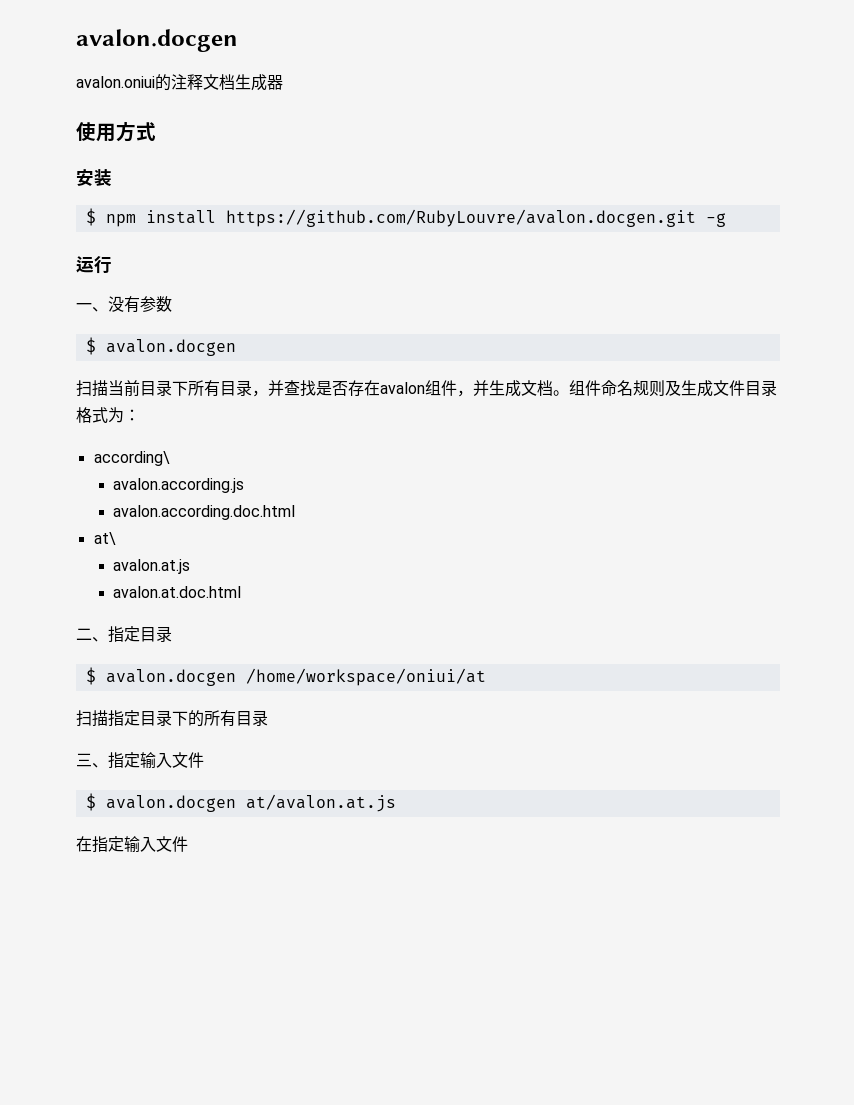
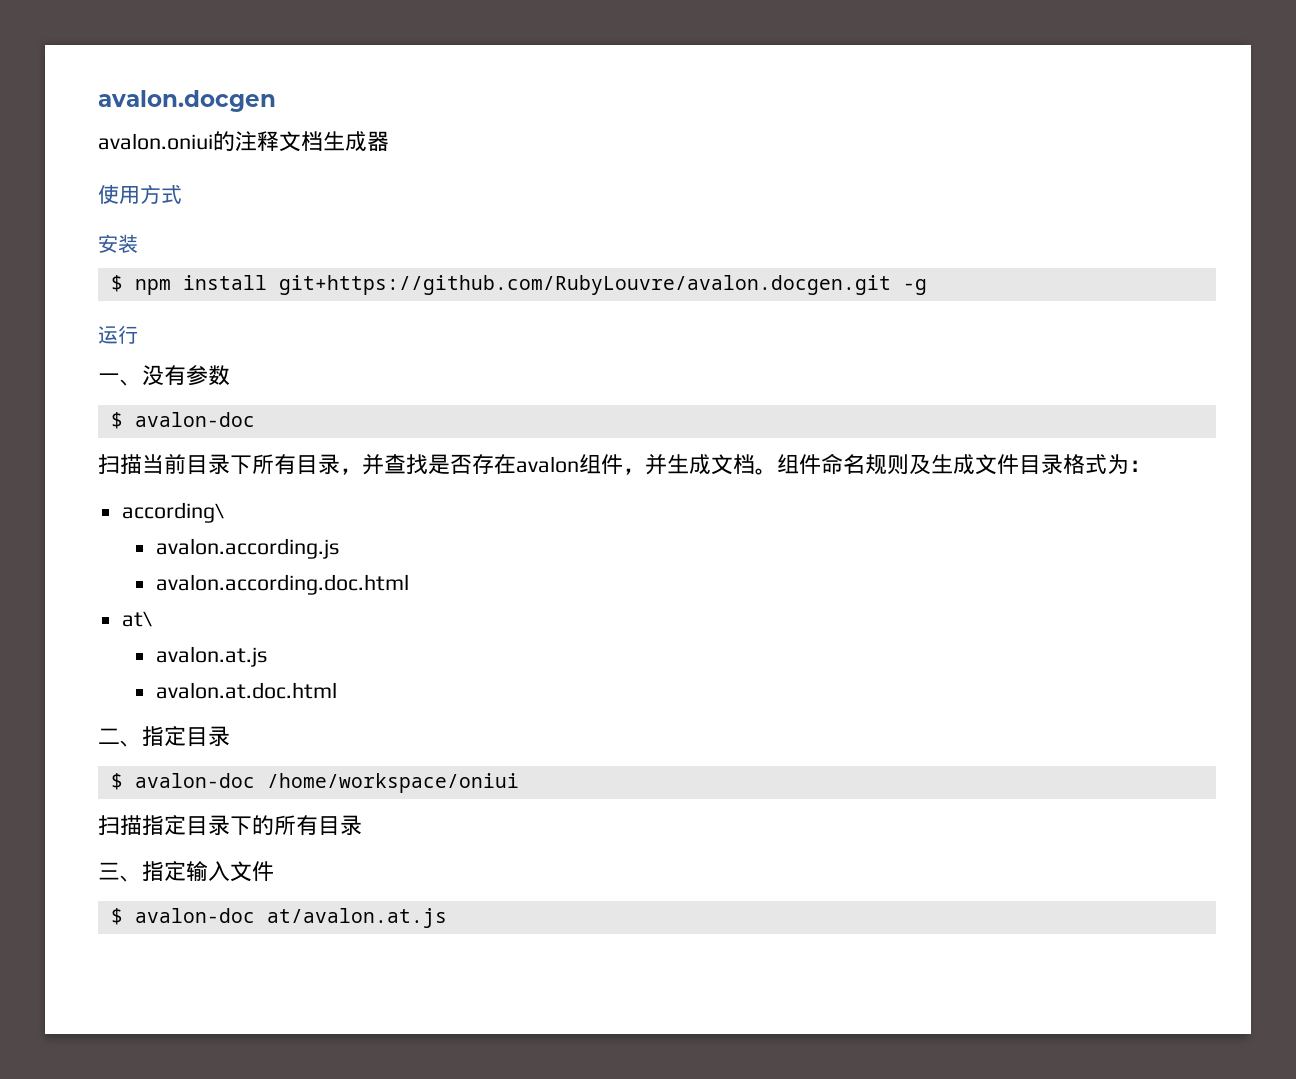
- $ npm install https://github.com/RubyLouvre/avalon.docgen.git -g
+ $ npm install git+https://github.com/RubyLouvre/avalon.docgen.git -g
  一、没有参数
- $ avalon.docgen
+ $ avalon-doc
- $ avalon.docgen /home/workspace/oniui/at
+ $ avalon-doc /home/workspace/oniui
- $ avalon.docgen at/avalon.at.js
+ $ avalon-doc at/avalon.at.js
- 在指定输入文件

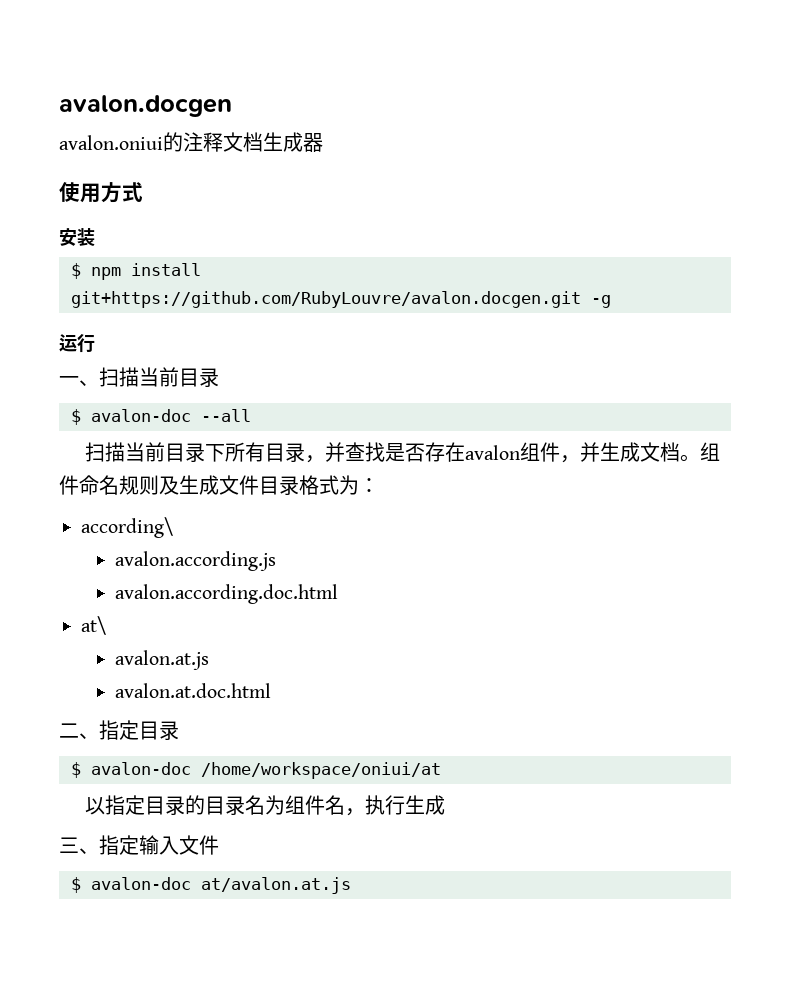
- 一、没有参数
- $ avalon-doc
+ 一、扫描当前目录
+ $ avalon-doc --all
- $ avalon-doc /home/workspace/oniui
- 扫描指定目录下的所有目录
+ $ avalon-doc /home/workspace/oniui/at
+ 以指定目录的目录名为组件名，执行生成

